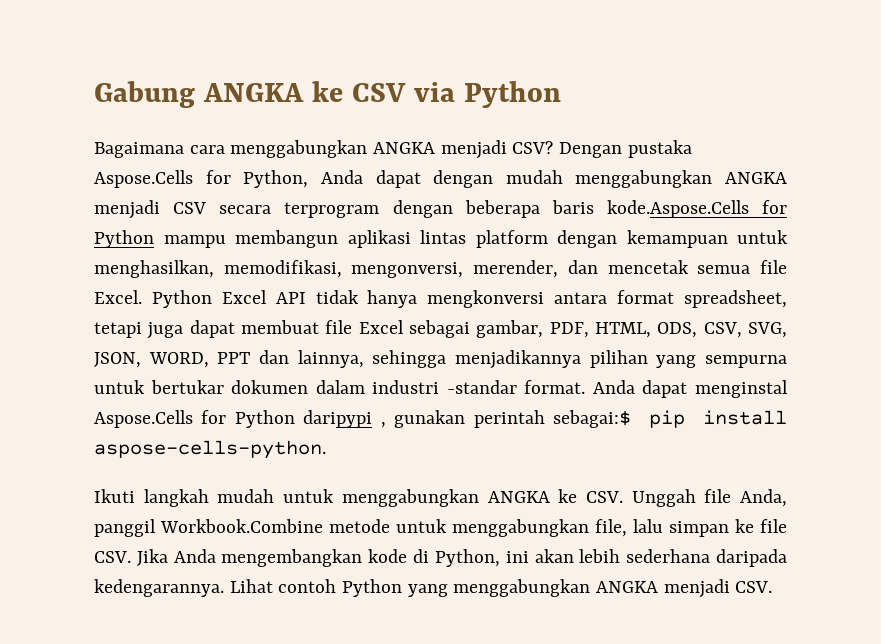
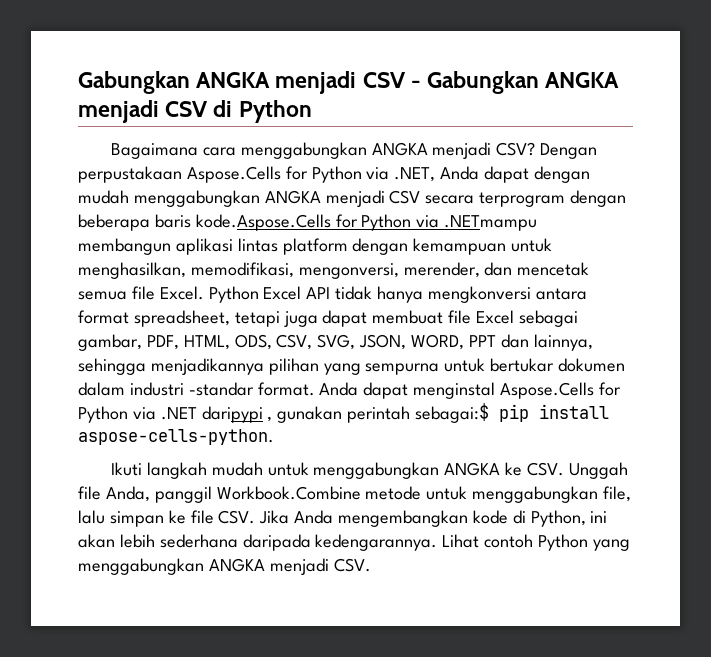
- Gabung ANGKA ke CSV via Python
+ Gabungkan ANGKA menjadi CSV - Gabungkan ANGKA menjadi CSV di Python
- Dengan pustaka Aspose.Cells for Python, Anda dapat dengan mudah menggabungkan ANGKA menjadi CSV secara terprogram dengan beberapa baris kode.Aspose.Cells for Python mampu membangun aplikasi lintas platform dengan kemampuan untuk menghasilkan, memodifikasi, mengonversi, merender, dan mencetak semua file Excel.
+ Dengan perpustakaan Aspose.Cells for Python via .NET, Anda dapat dengan mudah menggabungkan ANGKA menjadi CSV secara terprogram dengan beberapa baris kode.Aspose.Cells for Python via .NETmampu membangun aplikasi lintas platform dengan kemampuan untuk menghasilkan, memodifikasi, mengonversi, merender, dan mencetak semua file Excel.
- Anda dapat menginstal Aspose.Cells for Python daripypi , gunakan perintah sebagai:$ pip install aspose-cells-python.
+ Anda dapat menginstal Aspose.Cells for Python via .NET daripypi , gunakan perintah sebagai:$ pip install aspose-cells-python.

